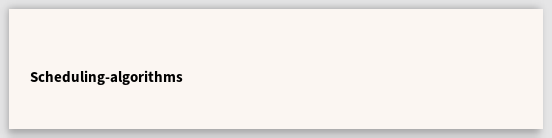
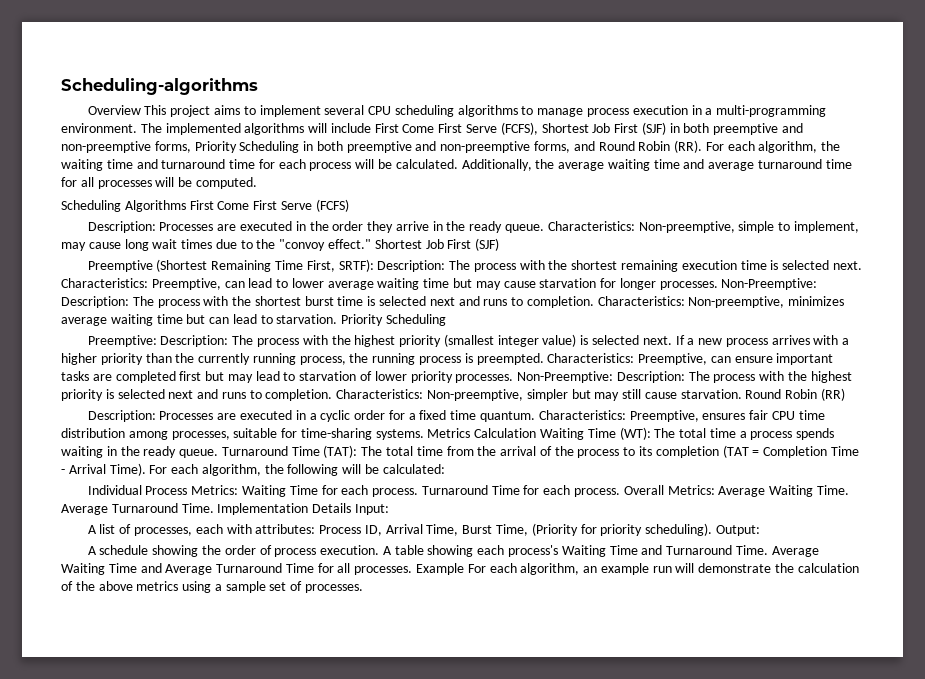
+ Overview This project aims to implement several CPU scheduling algorithms to manage process execution in a multi-programming environment. The implemented algorithms will include First Come First Serve (FCFS), Shortest Job First (SJF) in both preemptive and non-preemptive forms, Priority Scheduling in both preemptive and non-preemptive forms, and Round Robin (RR). For each algorithm, the waiting time and turnaround time for each process will be calculated. Additionally, the average waiting time and average turnaround time for all processes will be computed.
+ Scheduling Algorithms First Come First Serve (FCFS)
+ Description: Processes are executed in the order they arrive in the ready queue. Characteristics: Non-preemptive, simple to implement, may cause long wait times due to the "convoy effect." Shortest Job First (SJF)
+ Preemptive (Shortest Remaining Time First, SRTF): Description: The process with the shortest remaining execution time is selected next. Characteristics: Preemptive, can lead to lower average waiting time but may cause starvation for longer processes. Non-Preemptive: Description: The process with the shortest burst time is selected next and runs to completion. Characteristics: Non-preemptive, minimizes average waiting time but can lead to starvation. Priority Scheduling
+ Preemptive: Description: The process with the highest priority (smallest integer value) is selected next. If a new process arrives with a higher priority than the currently running process, the running process is preempted. Characteristics: Preemptive, can ensure important tasks are completed first but may lead to starvation of lower priority processes. Non-Preemptive: Description: The process with the highest priority is selected next and runs to completion. Characteristics: Non-preemptive, simpler but may still cause starvation. Round Robin (RR)
+ Description: Processes are executed in a cyclic order for a fixed time quantum. Characteristics: Preemptive, ensures fair CPU time distribution among processes, suitable for time-sharing systems. Metrics Calculation Waiting Time (WT): The total time a process spends waiting in the ready queue. Turnaround Time (TAT): The total time from the arrival of the process to its completion (TAT = Completion Time - Arrival Time). For each algorithm, the following will be calculated:
+ Individual Process Metrics: Waiting Time for each process. Turnaround Time for each process. Overall Metrics: Average Waiting Time. Average Turnaround Time. Implementation Details Input:
+ A list of processes, each with attributes: Process ID, Arrival Time, Burst Time, (Priority for priority scheduling). Output:
+ A schedule showing the order of process execution. A table showing each process's Waiting Time and Turnaround Time. Average Waiting Time and Average Turnaround Time for all processes. Example For each algorithm, an example run will demonstrate the calculation of the above metrics using a sample set of processes.

